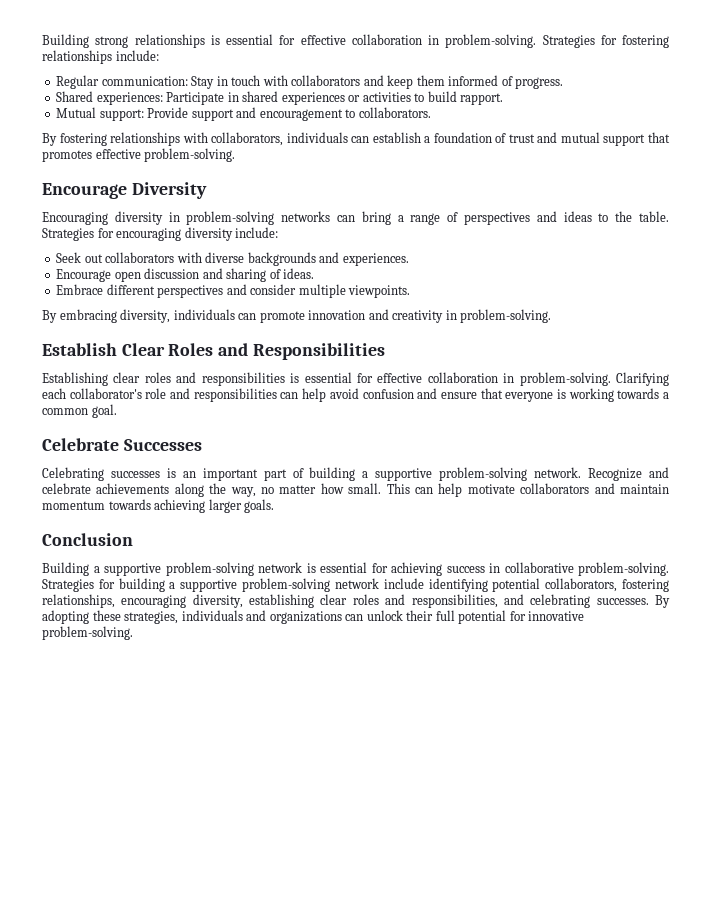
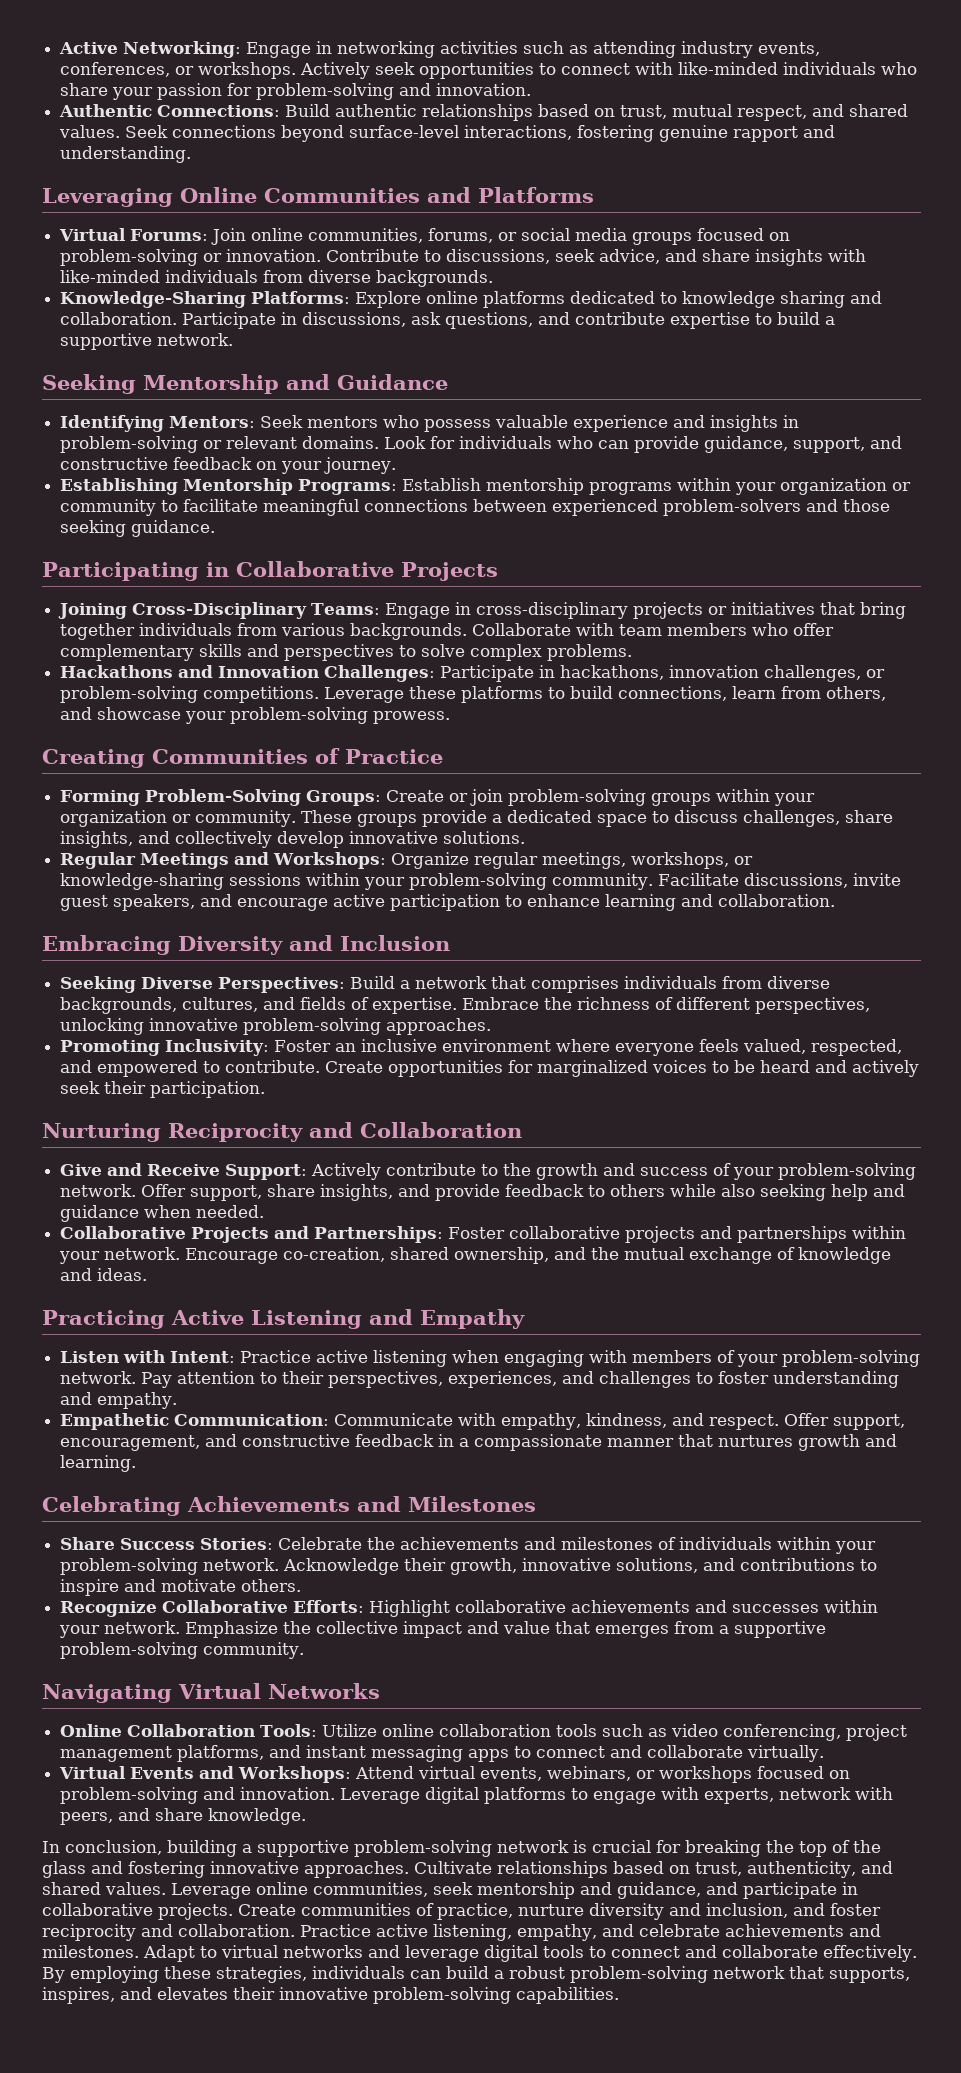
- Building strong relationships is essential for effective collaboration in problem-solving. Strategies for fostering relationships include:
- Regular communication: Stay in touch with collaborators and keep them informed of progress.
- Shared experiences: Participate in shared experiences or activities to build rapport.
- Mutual support: Provide support and encouragement to collaborators.
- By fostering relationships with collaborators, individuals can establish a foundation of trust and mutual support that promotes effective problem-solving.
- Encourage Diversity
- Encouraging diversity in problem-solving networks can bring a range of perspectives and ideas to the table. Strategies for encouraging diversity include:
- Seek out collaborators with diverse backgrounds and experiences.
- Encourage open discussion and sharing of ideas.
- Embrace different perspectives and consider multiple viewpoints.
- By embracing diversity, individuals can promote innovation and creativity in problem-solving.
- Establish Clear Roles and Responsibilities
- Establishing clear roles and responsibilities is essential for effective collaboration in problem-solving. Clarifying each collaborator's role and responsibilities can help avoid confusion and ensure that everyone is working towards a common goal.
- Celebrate Successes
- Celebrating successes is an important part of building a supportive problem-solving network. Recognize and celebrate achievements along the way, no matter how small. This can help motivate collaborators and maintain momentum towards achieving larger goals.
- Conclusion
- Building a supportive problem-solving network is essential for achieving success in collaborative problem-solving. Strategies for building a supportive problem-solving network include identifying potential collaborators, fostering relationships, encouraging diversity, establishing clear roles and responsibilities, and celebrating successes. By adopting these strategies, individuals and organizations can unlock their full potential for innovative problem-solving.
+ Active Networking: Engage in networking activities such as attending industry events, conferences, or workshops. Actively seek opportunities to connect with like-minded individuals who share your passion for problem-solving and innovation.
+ Authentic Connections: Build authentic relationships based on trust, mutual respect, and shared values. Seek connections beyond surface-level interactions, fostering genuine rapport and understanding.
+ Leveraging Online Communities and Platforms
+ Virtual Forums: Join online communities, forums, or social media groups focused on problem-solving or innovation. Contribute to discussions, seek advice, and share insights with like-minded individuals from diverse backgrounds.
+ Knowledge-Sharing Platforms: Explore online platforms dedicated to knowledge sharing and collaboration. Participate in discussions, ask questions, and contribute expertise to build a supportive network.
+ Seeking Mentorship and Guidance
+ Identifying Mentors: Seek mentors who possess valuable experience and insights in problem-solving or relevant domains. Look for individuals who can provide guidance, support, and constructive feedback on your journey.
+ Establishing Mentorship Programs: Establish mentorship programs within your organization or community to facilitate meaningful connections between experienced problem-solvers and those seeking guidance.
+ Participating in Collaborative Projects
+ Joining Cross-Disciplinary Teams: Engage in cross-disciplinary projects or initiatives that bring together individuals from various backgrounds. Collaborate with team members who offer complementary skills and perspectives to solve complex problems.
+ Hackathons and Innovation Challenges: Participate in hackathons, innovation challenges, or problem-solving competitions. Leverage these platforms to build connections, learn from others, and showcase your problem-solving prowess.
+ Creating Communities of Practice
+ Forming Problem-Solving Groups: Create or join problem-solving groups within your organization or community. These groups provide a dedicated space to discuss challenges, share insights, and collectively develop innovative solutions.
+ Regular Meetings and Workshops: Organize regular meetings, workshops, or knowledge-sharing sessions within your problem-solving community. Facilitate discussions, invite guest speakers, and encourage active participation to enhance learning and collaboration.
+ Embracing Diversity and Inclusion
+ Seeking Diverse Perspectives: Build a network that comprises individuals from diverse backgrounds, cultures, and fields of expertise. Embrace the richness of different perspectives, unlocking innovative problem-solving approaches.
+ Promoting Inclusivity: Foster an inclusive environment where everyone feels valued, respected, and empowered to contribute. Create opportunities for marginalized voices to be heard and actively seek their participation.
+ Nurturing Reciprocity and Collaboration
+ Give and Receive Support: Actively contribute to the growth and success of your problem-solving network. Offer support, share insights, and provide feedback to others while also seeking help and guidance when needed.
+ Collaborative Projects and Partnerships: Foster collaborative projects and partnerships within your network. Encourage co-creation, shared ownership, and the mutual exchange of knowledge and ideas.
+ Practicing Active Listening and Empathy
+ Listen with Intent: Practice active listening when engaging with members of your problem-solving network. Pay attention to their perspectives, experiences, and challenges to foster understanding and empathy.
+ Empathetic Communication: Communicate with empathy, kindness, and respect. Offer support, encouragement, and constructive feedback in a compassionate manner that nurtures growth and learning.
+ Celebrating Achievements and Milestones
+ Share Success Stories: Celebrate the achievements and milestones of individuals within your problem-solving network. Acknowledge their growth, innovative solutions, and contributions to inspire and motivate others.
+ Recognize Collaborative Efforts: Highlight collaborative achievements and successes within your network. Emphasize the collective impact and value that emerges from a supportive problem-solving community.
+ Navigating Virtual Networks
+ Online Collaboration Tools: Utilize online collaboration tools such as video conferencing, project management platforms, and instant messaging apps to connect and collaborate virtually.
+ Virtual Events and Workshops: Attend virtual events, webinars, or workshops focused on problem-solving and innovation. Leverage digital platforms to engage with experts, network with peers, and share knowledge.
+ In conclusion, building a supportive problem-solving network is crucial for breaking the top of the glass and fostering innovative approaches. Cultivate relationships based on trust, authenticity, and shared values. Leverage online communities, seek mentorship and guidance, and participate in collaborative projects. Create communities of practice, nurture diversity and inclusion, and foster reciprocity and collaboration. Practice active listening, empathy, and celebrate achievements and milestones. Adapt to virtual networks and leverage digital tools to connect and collaborate effectively. By employing these strategies, individuals can build a robust problem-solving network that supports, inspires, and elevates their innovative problem-solving capabilities.

